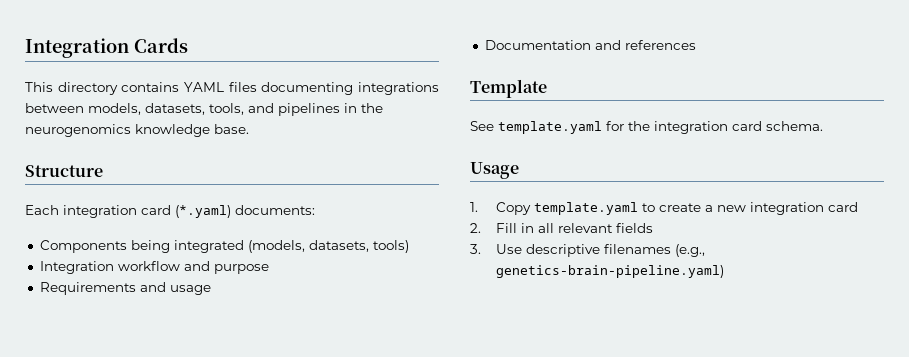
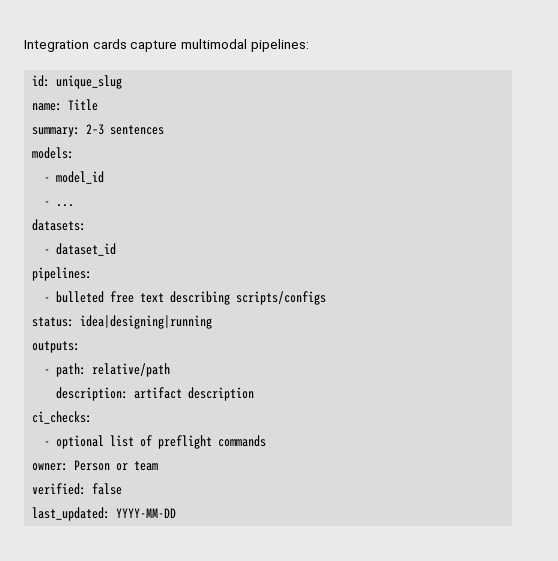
- Integration Cards
- This directory contains YAML files documenting integrations between models, datasets, tools, and pipelines in the neurogenomics knowledge base.
- Structure
- Each integration card (*.yaml) documents:
- Components being integrated (models, datasets, tools)
- Integration workflow and purpose
- Requirements and usage
- Documentation and references
- Template
- See template.yaml for the integration card schema.
- Usage
- 1. Copy template.yaml to create a new integration card
- 2. Fill in all relevant fields
- 3. Use descriptive filenames (e.g., genetics-brain-pipeline.yaml)
+ Integration cards capture multimodal pipelines:
+ id: unique_slug
+ name: Title
+ summary: 2–3 sentences
+ models:
+ - model_id
+ - ...
+ datasets:
+ - dataset_id
+ pipelines:
+ - bulleted free text describing scripts/configs
+ status: idea|designing|running
+ outputs:
+ - path: relative/path
+ description: artifact description
+ ci_checks:
+ - optional list of preflight commands
+ owner: Person or team
+ verified: false
+ last_updated: YYYY-MM-DD

